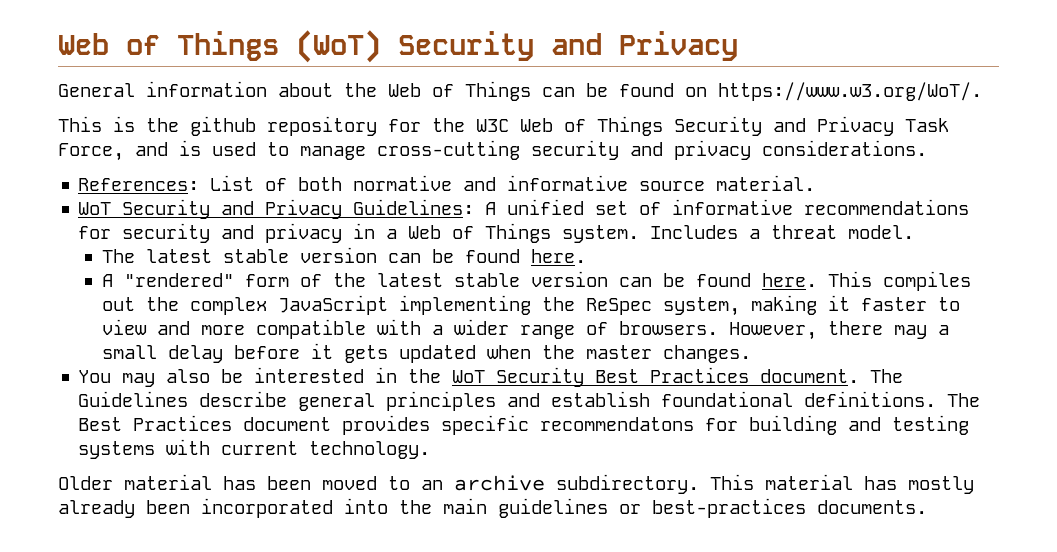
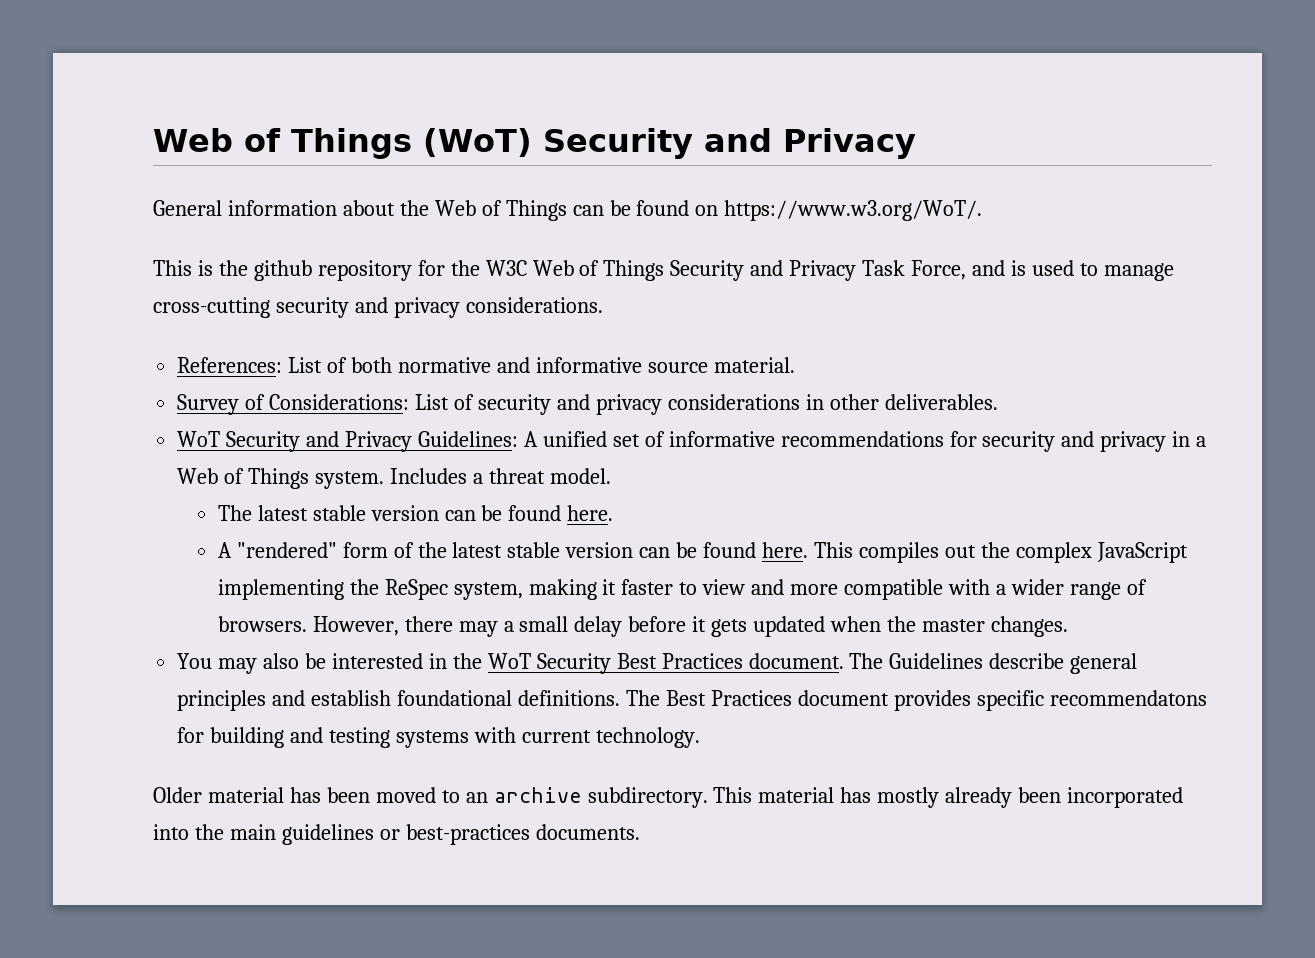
+ Survey of Considerations: List of security and privacy considerations in other deliverables.

